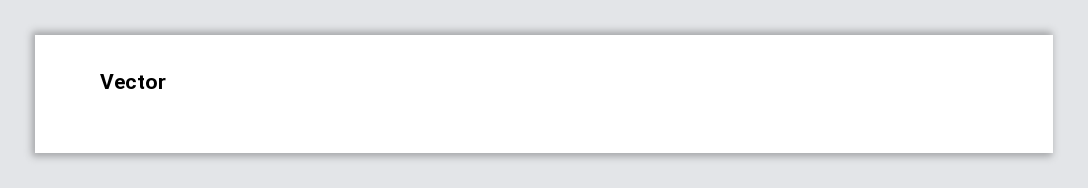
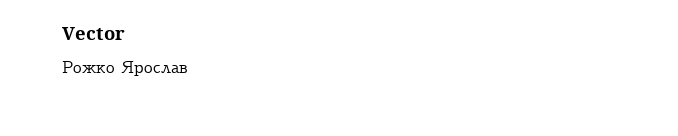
+ Рожко Ярослав

